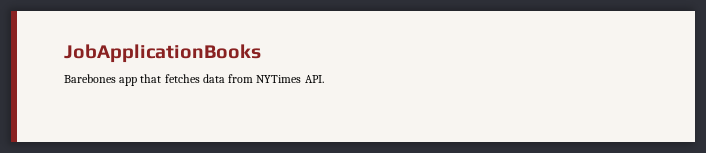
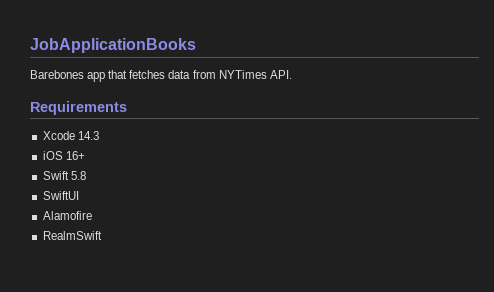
+ Requirements
+ Xcode 14.3
+ iOS 16+
+ Swift 5.8
+ SwiftUI
+ Alamofire
+ RealmSwift

